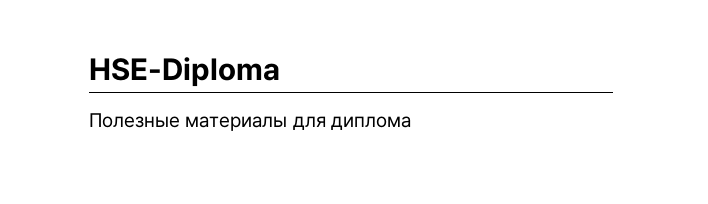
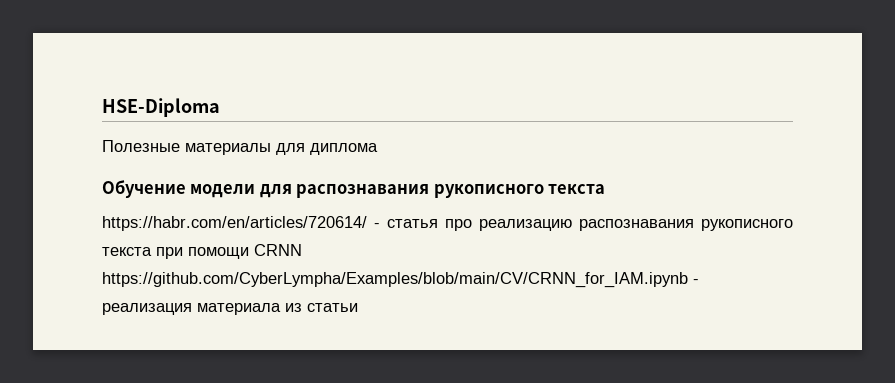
+ Обучение модели для распознавания рукописного текста
+ https://habr.com/en/articles/720614/ - статья про реализацию распознавания рукописного текста при помощи CRNN https://github.com/CyberLympha/Examples/blob/main/CV/CRNN_for_IAM.ipynb - реализация материала из статьи

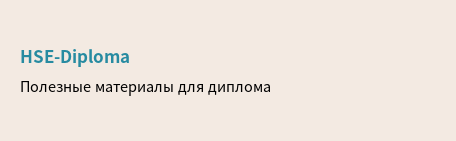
- Обучение модели для распознавания рукописного текста
- https://habr.com/en/articles/720614/ - статья про реализацию распознавания рукописного текста при помощи CRNN https://github.com/CyberLympha/Examples/blob/main/CV/CRNN_for_IAM.ipynb - реализация материала из статьи

